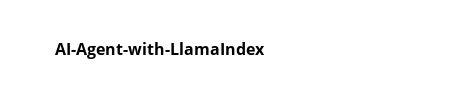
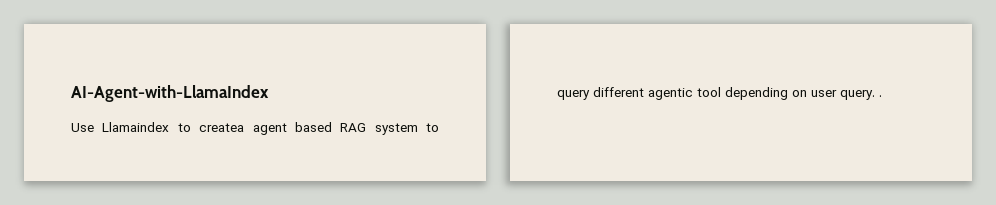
+ Use Llamaindex to createa agent based RAG system to query different agentic tool depending on user query. .

